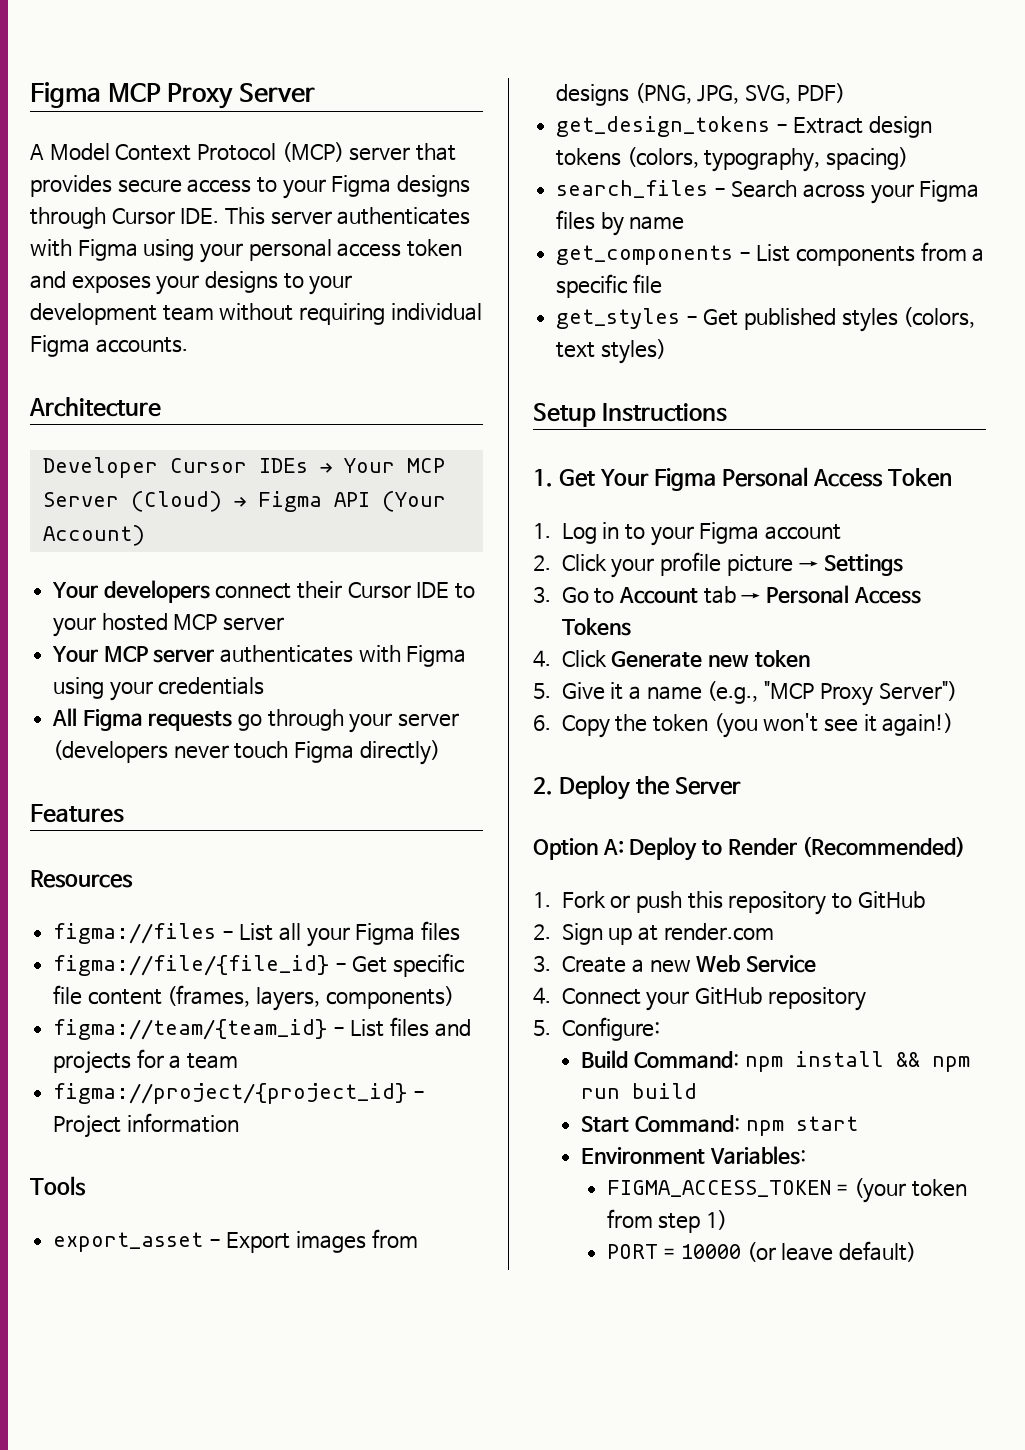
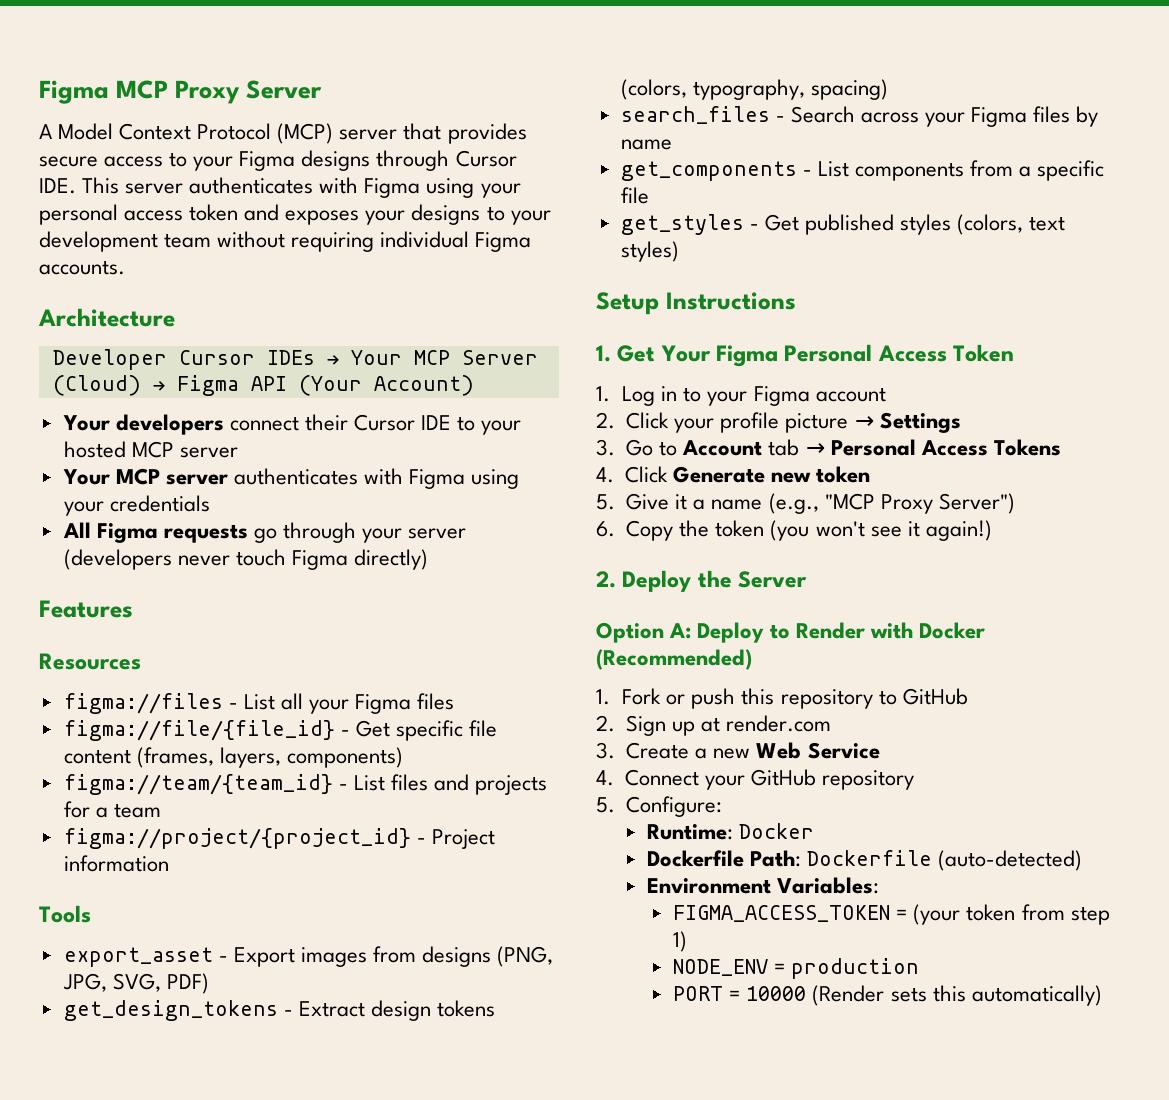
- Option A: Deploy to Render (Recommended)
+ Option A: Deploy to Render with Docker (Recommended)
- Build Command: npm install && npm run build
- Start Command: npm start
+ Runtime: Docker
+ Dockerfile Path: Dockerfile (auto-detected)
+ NODE_ENV = production
- PORT = 10000 (or leave default)
+ PORT = 10000 (Render sets this automatically)

